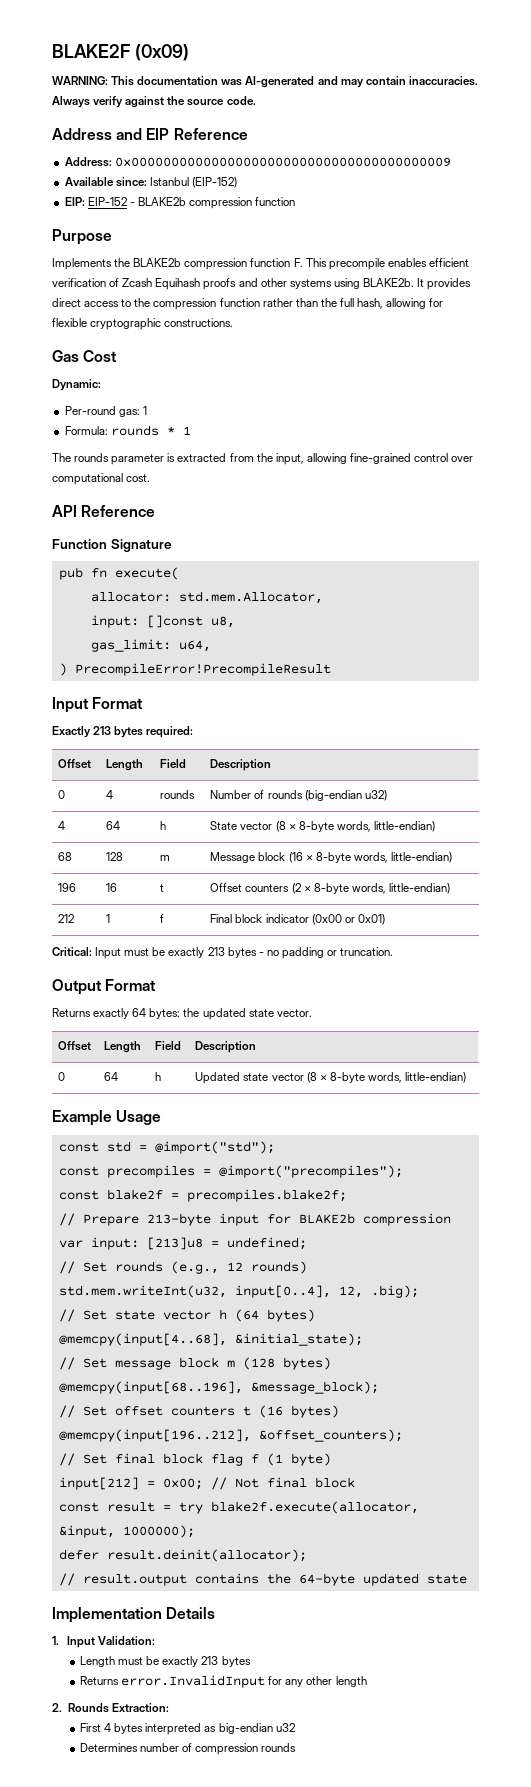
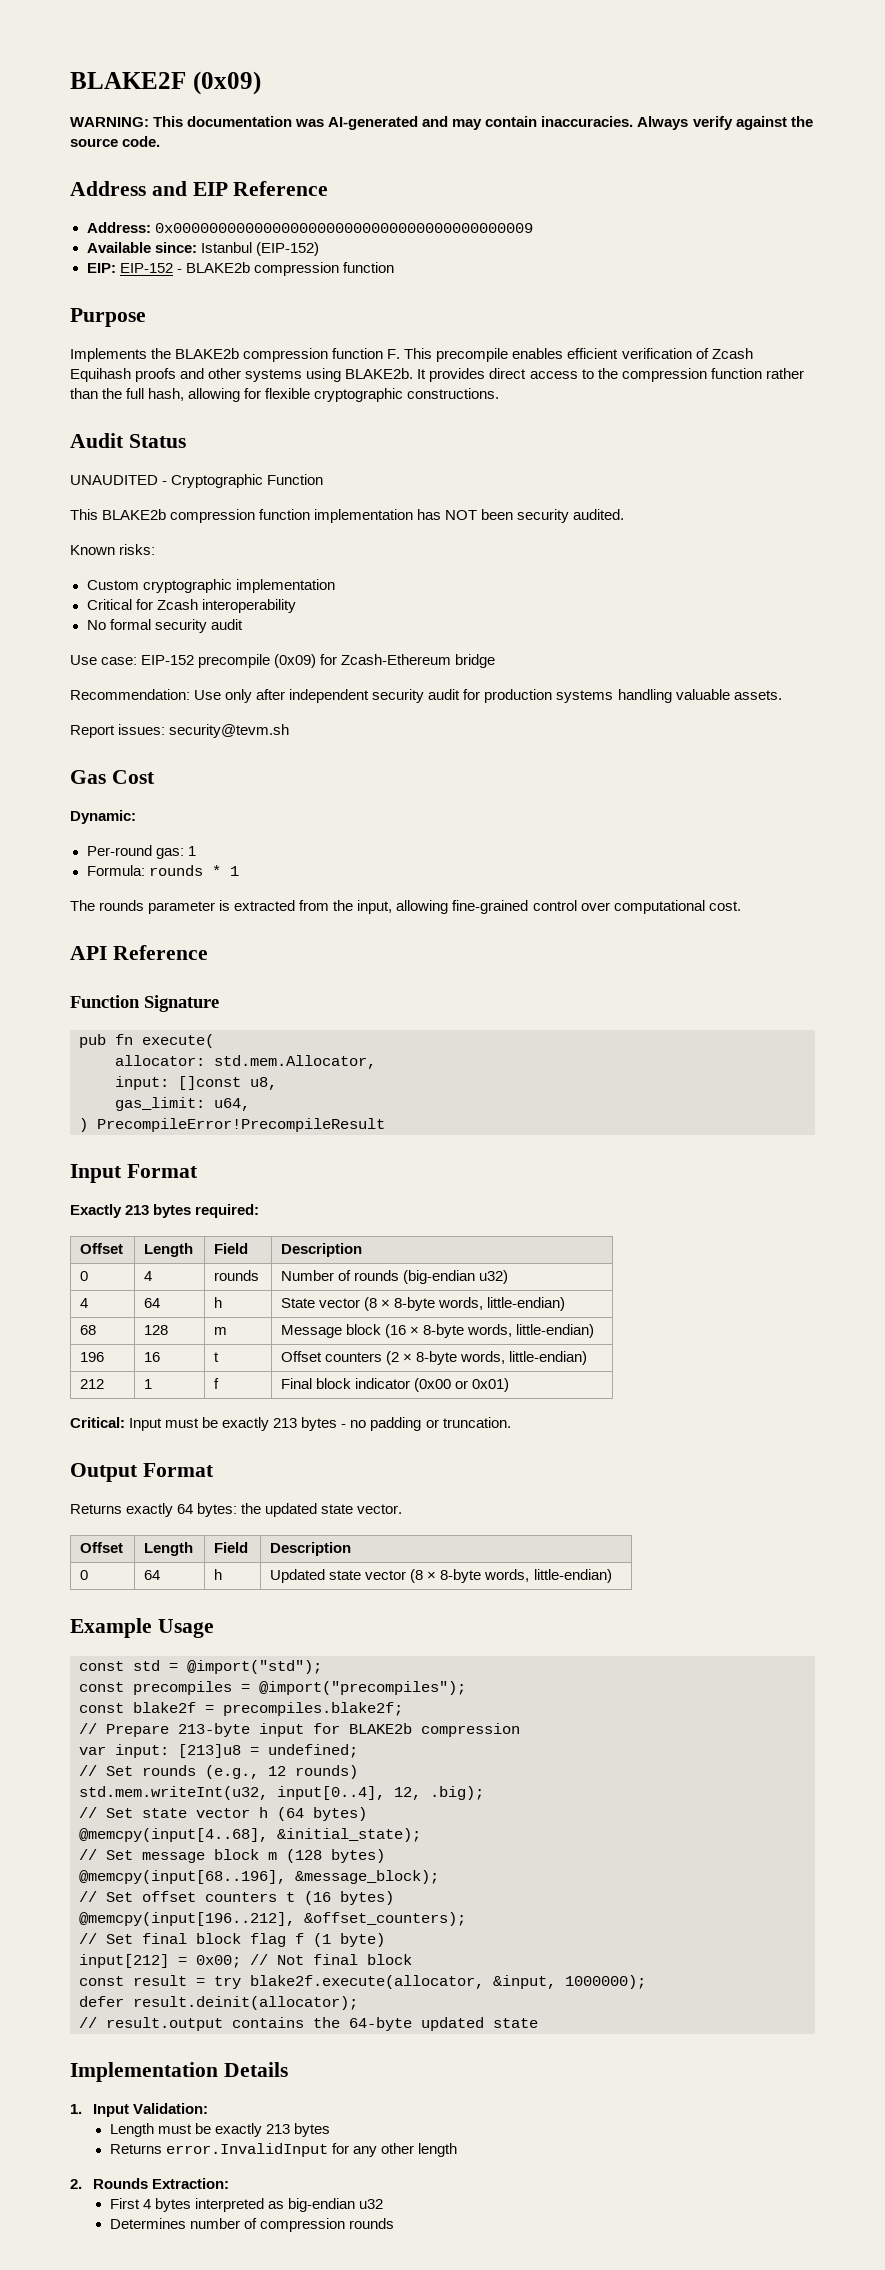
+ Audit Status
+ UNAUDITED - Cryptographic Function
+ This BLAKE2b compression function implementation has NOT been security audited.
+ Known risks:
+ Custom cryptographic implementation
+ Critical for Zcash interoperability
+ No formal security audit
+ Use case: EIP-152 precompile (0x09) for Zcash-Ethereum bridge
+ Recommendation: Use only after independent security audit for production systems handling valuable assets.
+ Report issues: security@tevm.sh

